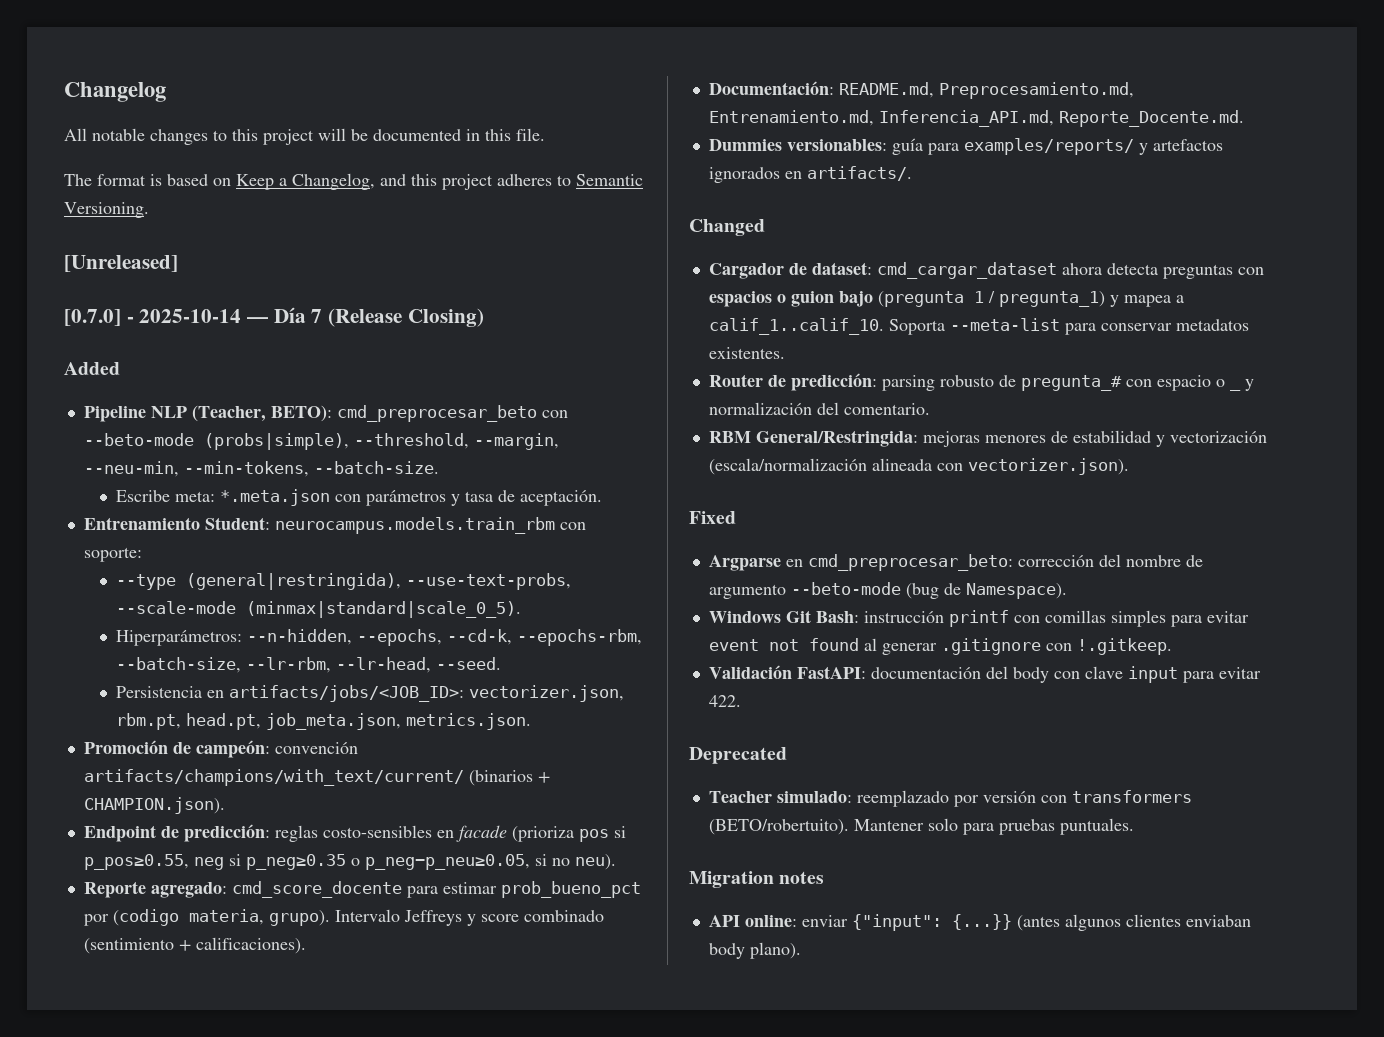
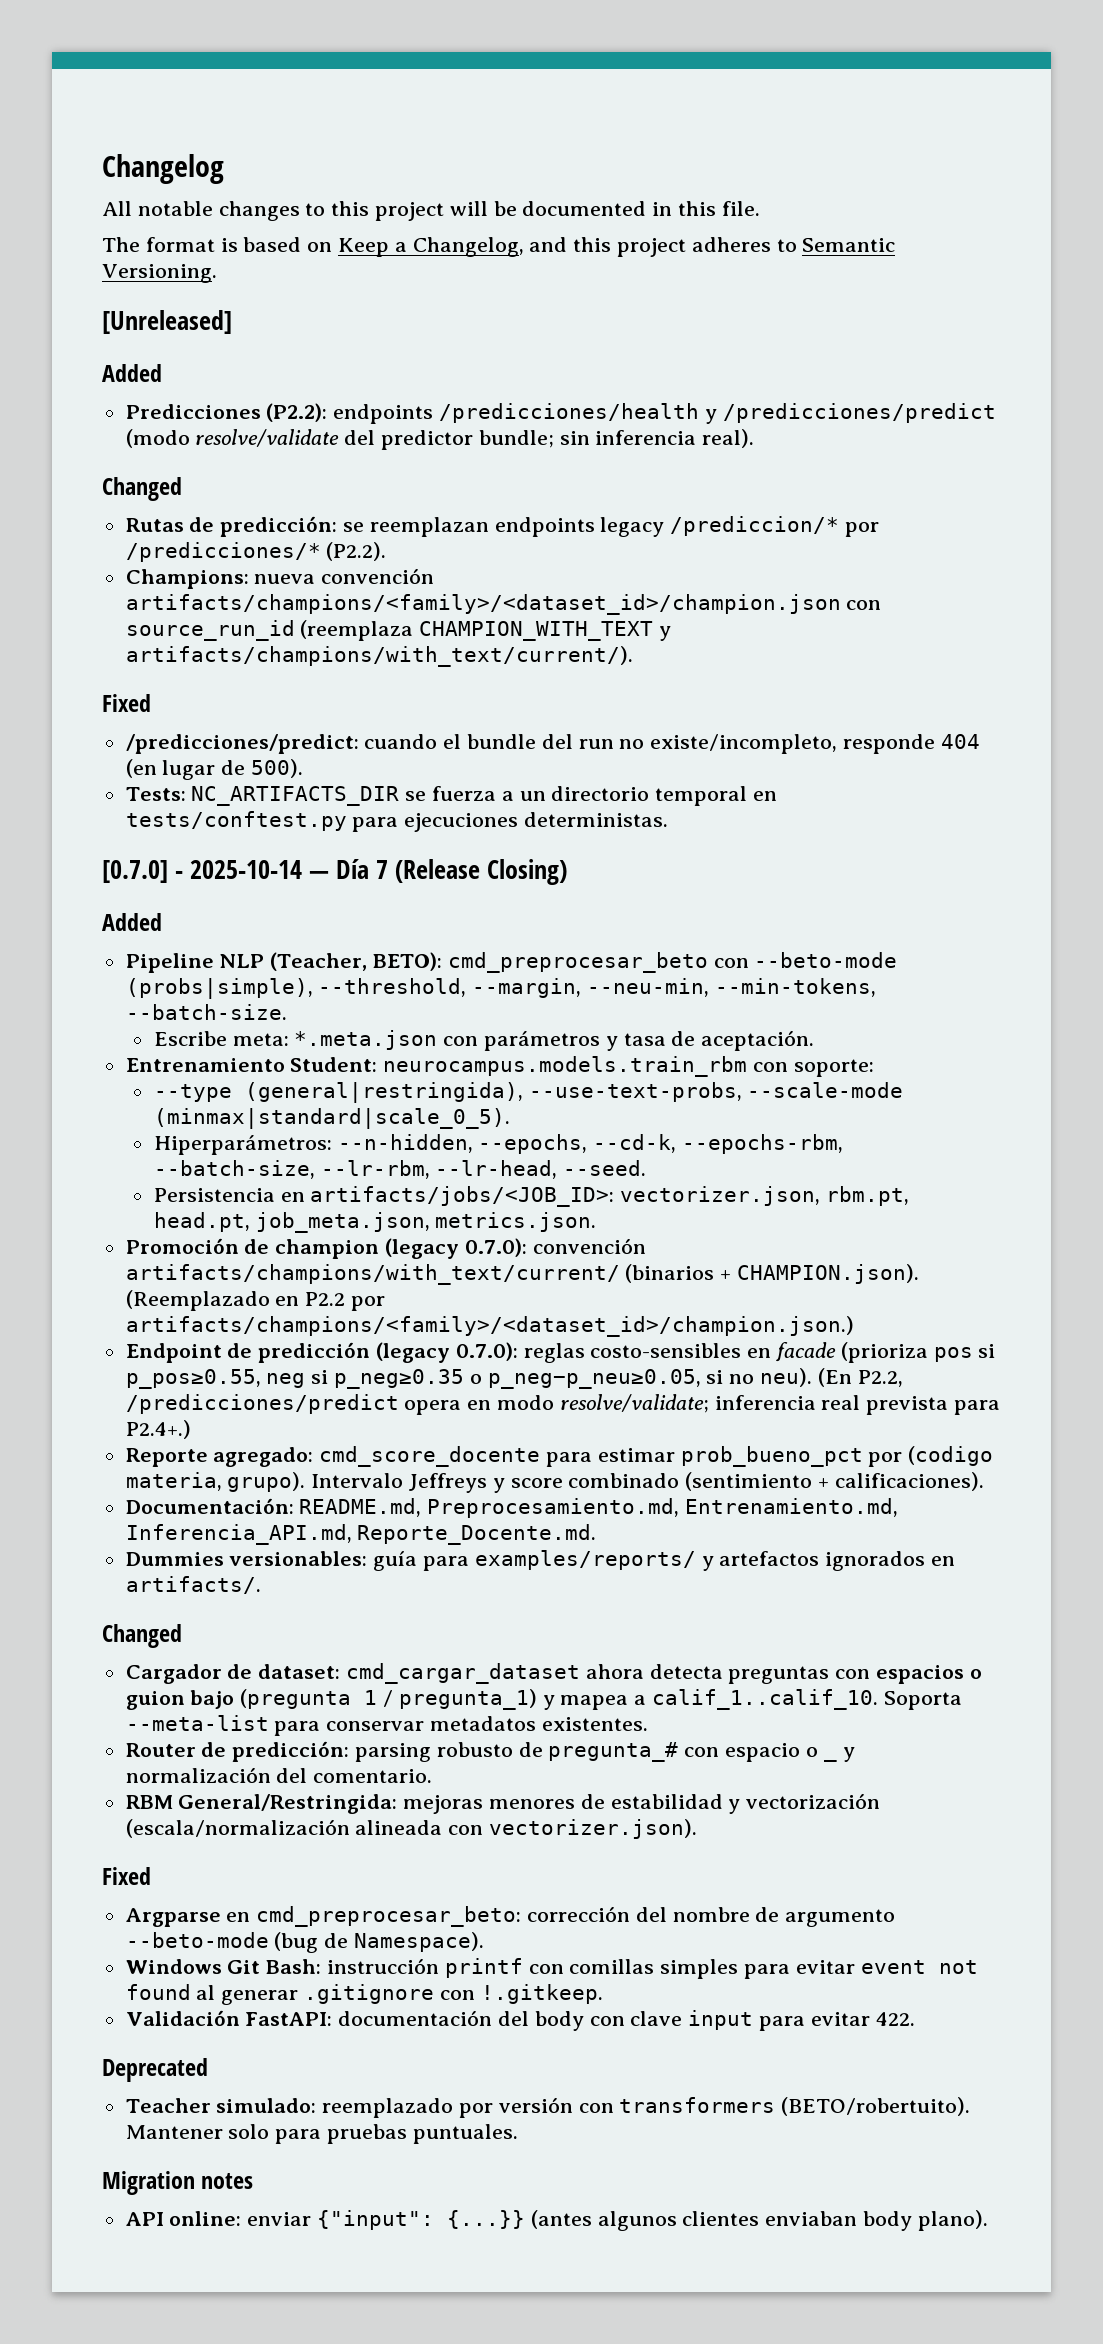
  [Unreleased]
+ Added
+ Predicciones (P2.2): endpoints /predicciones/health y /predicciones/predict (modo resolve/validate del predictor bundle; sin inferencia real).
+ Changed
+ Rutas de predicción: se reemplazan endpoints legacy /prediccion/* por /predicciones/* (P2.2).
+ Champions: nueva convención artifacts/champions/<family>/<dataset_id>/champion.json con source_run_id (reemplaza CHAMPION_WITH_TEXT y artifacts/champions/with_text/current/).
+ Fixed
+ /predicciones/predict: cuando el bundle del run no existe/incompleto, responde 404 (en lugar de 500).
+ Tests: NC_ARTIFACTS_DIR se fuerza a un directorio temporal en tests/conftest.py para ejecuciones deterministas.
- Promoción de campeón: convención artifacts/champions/with_text/current/ (binarios + CHAMPION.json).
+ Promoción de champion (legacy 0.7.0): convención artifacts/champions/with_text/current/ (binarios + CHAMPION.json). (Reemplazado en P2.2 por artifacts/champions/<family>/<dataset_id>/champion.json.)
- Endpoint de predicción: reglas costo-sensibles en facade (prioriza pos si p_pos≥0.55, neg si p_neg≥0.35 o p_neg−p_neu≥0.05, si no neu).
+ Endpoint de predicción (legacy 0.7.0): reglas costo-sensibles en facade (prioriza pos si p_pos≥0.55, neg si p_neg≥0.35 o p_neg−p_neu≥0.05, si no neu). (En P2.2, /predicciones/predict opera en modo resolve/validate; inferencia real prevista para P2.4+.)

